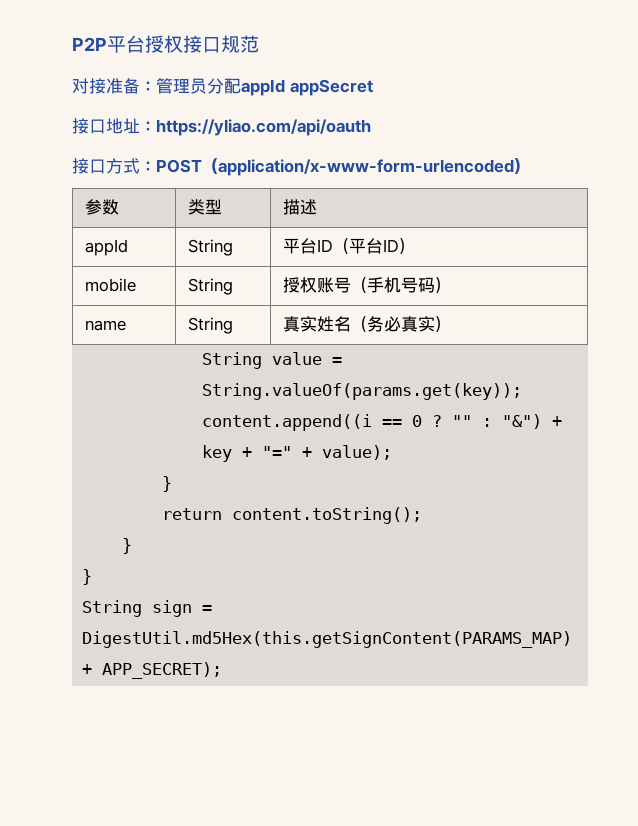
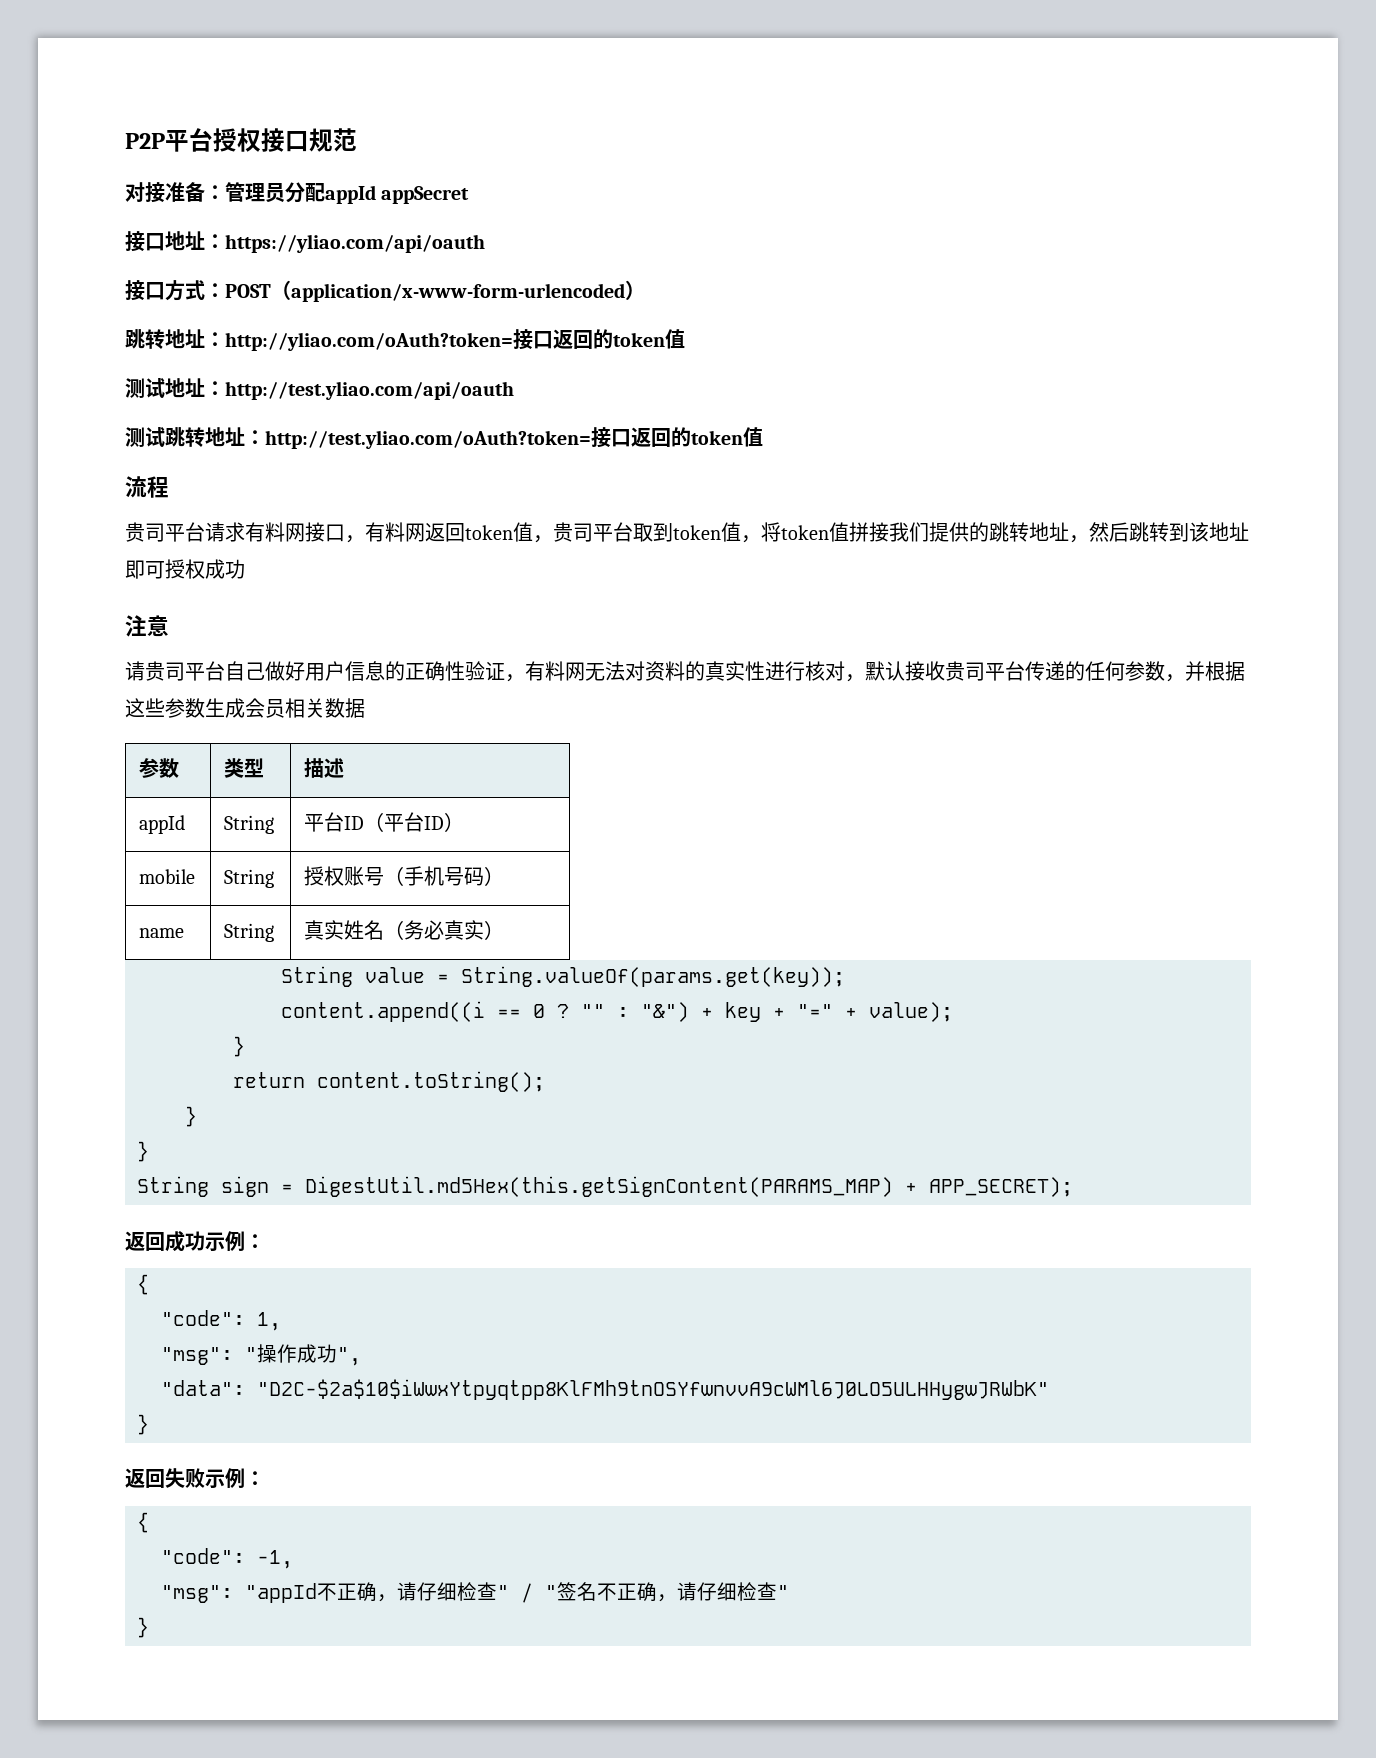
+ 跳转地址：http://yliao.com/oAuth?token=接口返回的token值
+ 测试地址：http://test.yliao.com/api/oauth
+ 测试跳转地址：http://test.yliao.com/oAuth?token=接口返回的token值
+ 流程
+ 贵司平台请求有料网接口，有料网返回token值，贵司平台取到token值，将token值拼接我们提供的跳转地址，然后跳转到该地址即可授权成功
+ 注意
+ 请贵司平台自己做好用户信息的正确性验证，有料网无法对资料的真实性进行核对，默认接收贵司平台传递的任何参数，并根据这些参数生成会员相关数据
+ 返回成功示例：
+ {
+ "code": 1,
+ "msg": "操作成功",
+ "data": "D2C-$2a$10$iWwxYtpyqtpp8KlFMh9tnOSYfwnvvA9cWMl6J0LO5ULHHygwJRWbK"
+ }
+ 返回失败示例：
+ {
+ "code": -1,
+ "msg": "appId不正确，请仔细检查" / "签名不正确，请仔细检查"
+ }

